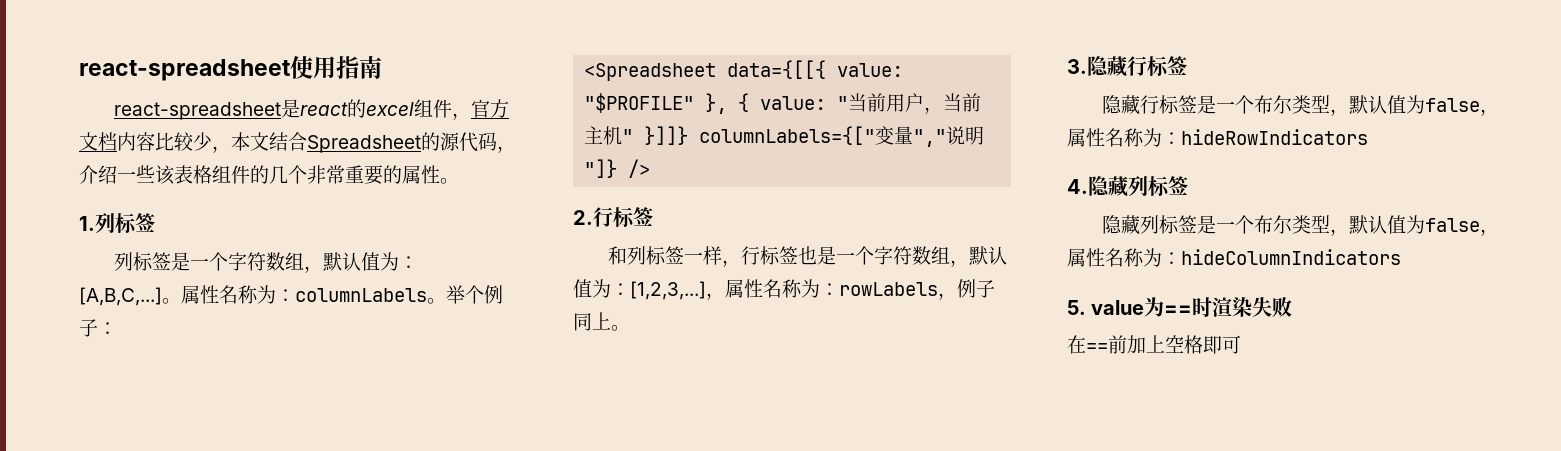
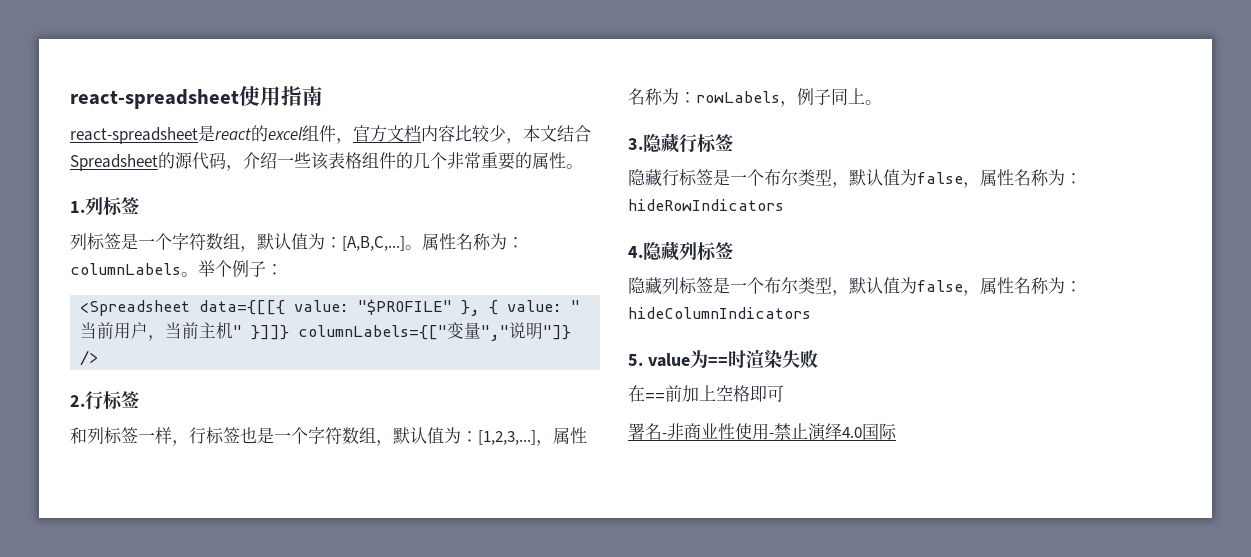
+ 署名-非商业性使用-禁止演绎4.0国际

